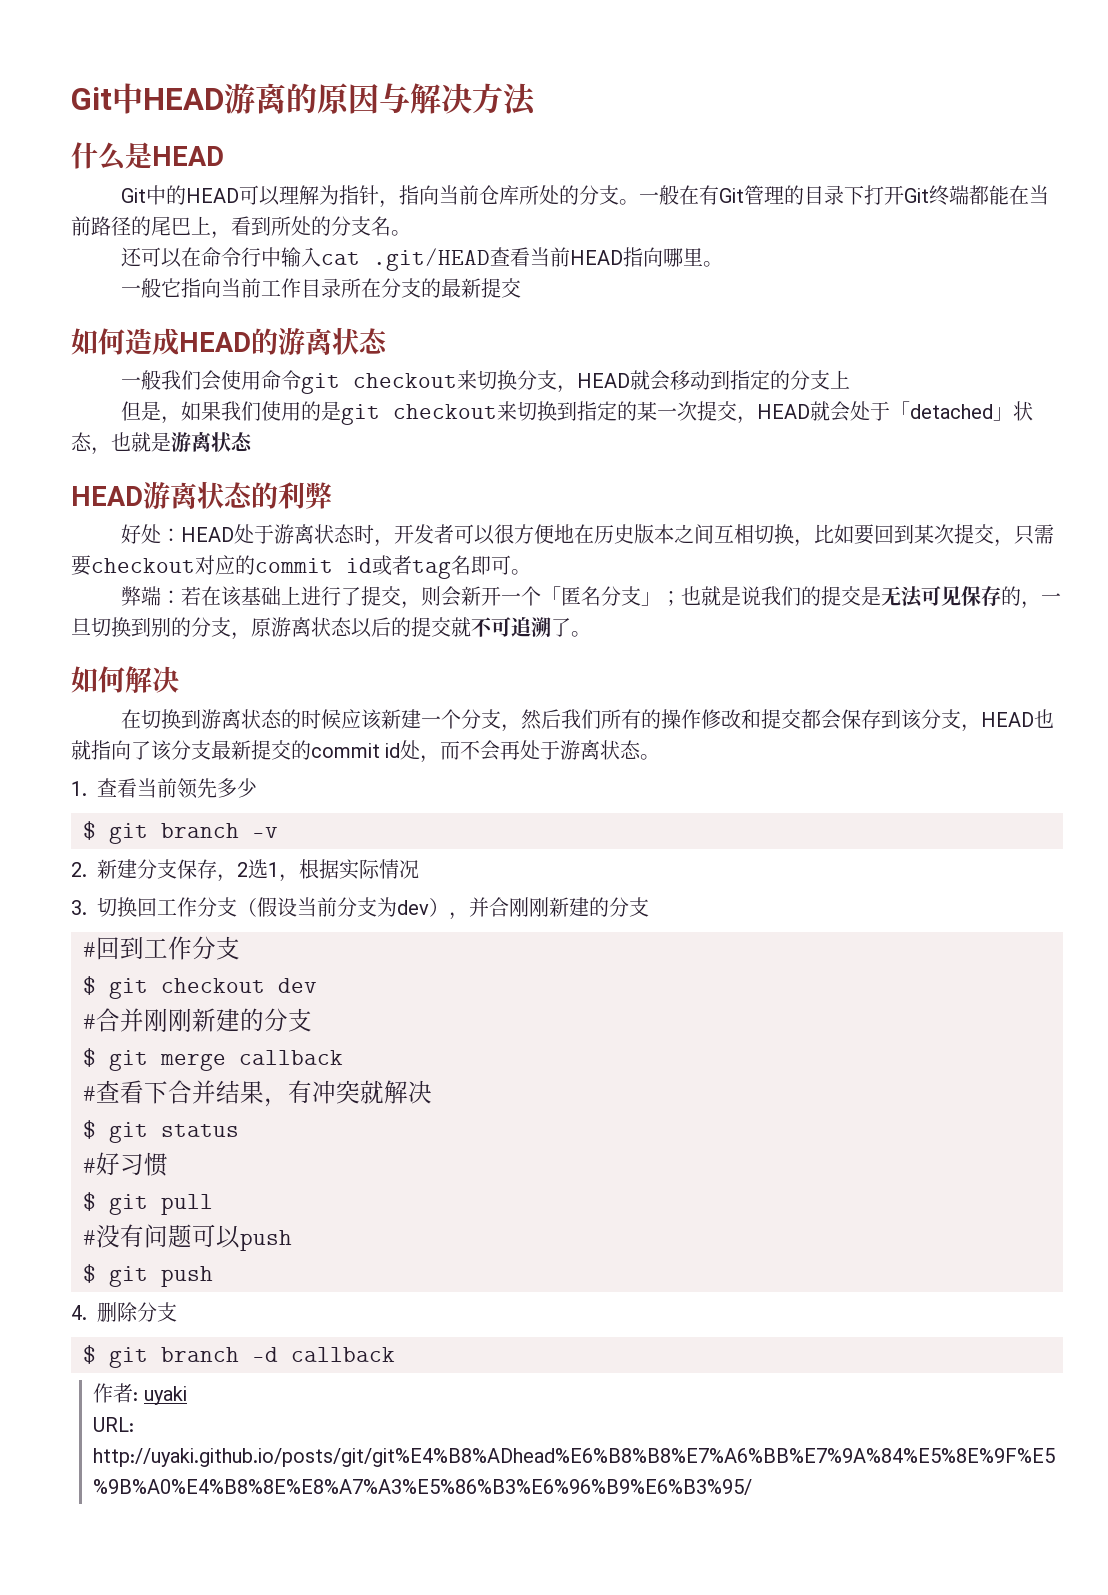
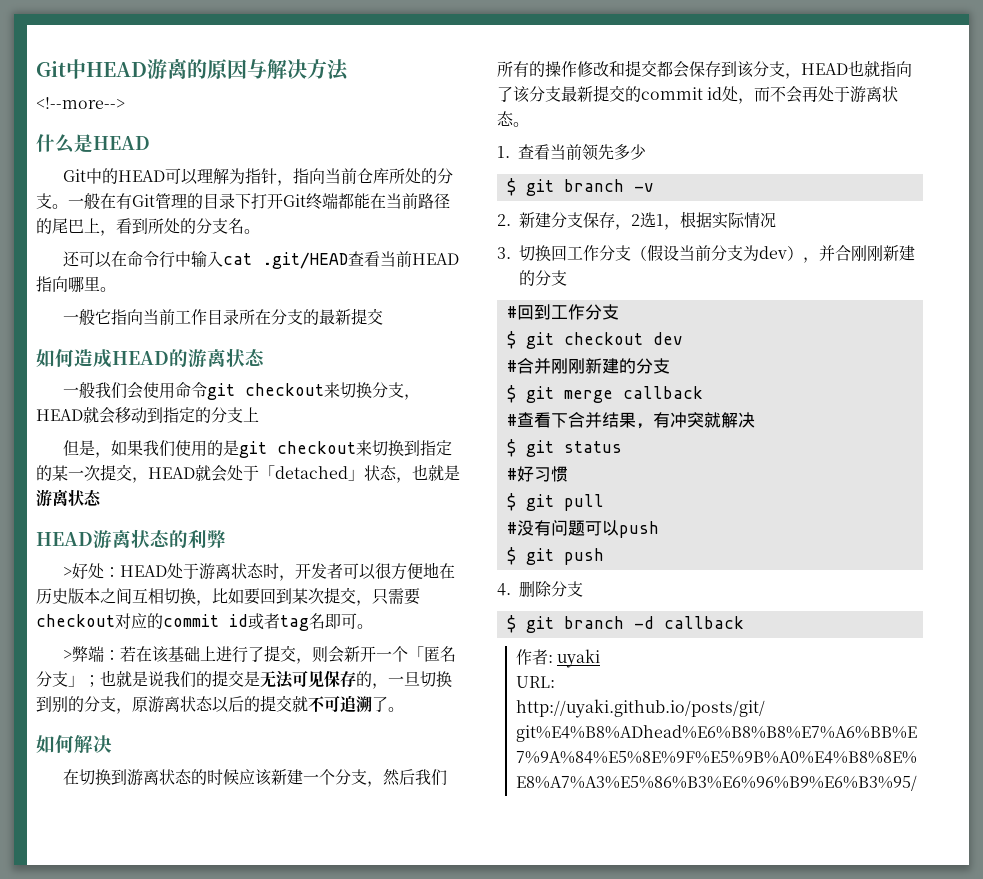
+ <!--more-->
- 好处：HEAD处于游离状态时，开发者可以很方便地在历史版本之间互相切换，比如要回到某次提交，只需要checkout对应的commit id或者tag名即可。
+ >好处：HEAD处于游离状态时，开发者可以很方便地在历史版本之间互相切换，比如要回到某次提交，只需要checkout对应的commit id或者tag名即可。
- 弊端：若在该基础上进行了提交，则会新开一个「匿名分支」；也就是说我们的提交是无法可见保存的，一旦切换到别的分支，原游离状态以后的提交就不可追溯了。
+ >弊端：若在该基础上进行了提交，则会新开一个「匿名分支」；也就是说我们的提交是无法可见保存的，一旦切换到别的分支，原游离状态以后的提交就不可追溯了。

